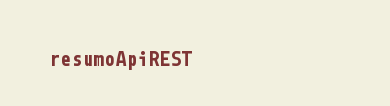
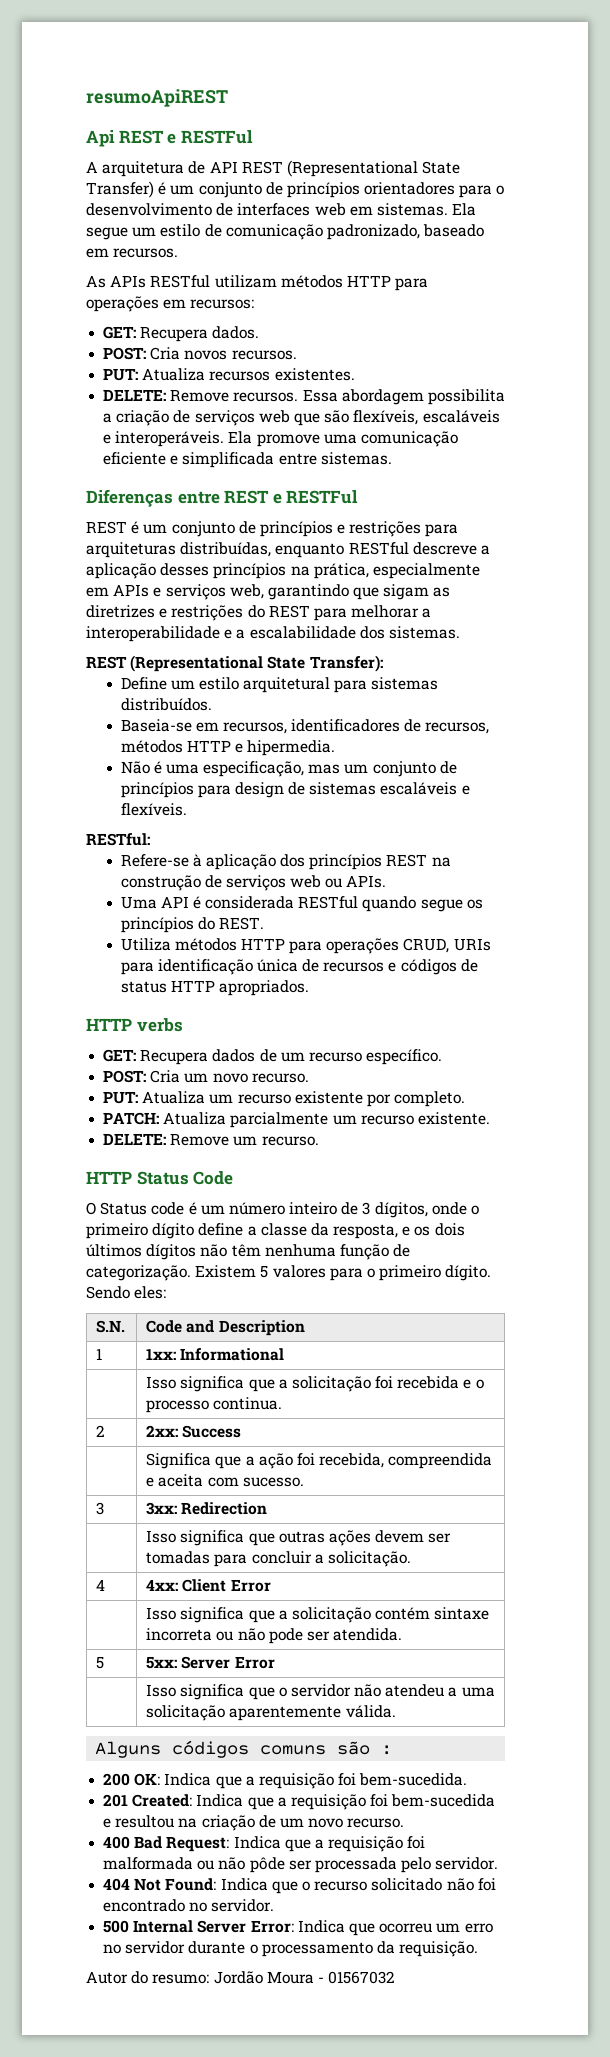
+ Api REST e RESTFul
+ A arquitetura de API REST (Representational State Transfer) é um conjunto de princípios orientadores para o desenvolvimento de interfaces web em sistemas. Ela segue um estilo de comunicação padronizado, baseado em recursos.
+ As APIs RESTful utilizam métodos HTTP para operações em recursos:
+ GET: Recupera dados.
+ POST: Cria novos recursos.
+ PUT: Atualiza recursos existentes.
+ DELETE: Remove recursos. Essa abordagem possibilita a criação de serviços web que são flexíveis, escaláveis e interoperáveis. Ela promove uma comunicação eficiente e simplificada entre sistemas.
+ Diferenças entre REST e RESTFul
+ REST é um conjunto de princípios e restrições para arquiteturas distribuídas, enquanto RESTful descreve a aplicação desses princípios na prática, especialmente em APIs e serviços web, garantindo que sigam as diretrizes e restrições do REST para melhorar a interoperabilidade e a escalabilidade dos sistemas.
+ REST (Representational State Transfer):
+ Define um estilo arquitetural para sistemas distribuídos.
+ Baseia-se em recursos, identificadores de recursos, métodos HTTP e hipermedia.
+ Não é uma especificação, mas um conjunto de princípios para design de sistemas escaláveis e flexíveis.
+ RESTful:
+ Refere-se à aplicação dos princípios REST na construção de serviços web ou APIs.
+ Uma API é considerada RESTful quando segue os princípios do REST.
+ Utiliza métodos HTTP para operações CRUD, URIs para identificação única de recursos e códigos de status HTTP apropriados.
+ HTTP verbs
+ GET: Recupera dados de um recurso específico.
+ POST: Cria um novo recurso.
+ PUT: Atualiza um recurso existente por completo.
+ PATCH: Atualiza parcialmente um recurso existente.
+ DELETE: Remove um recurso.
+ HTTP Status Code
+ O Status code é um número inteiro de 3 dígitos, onde o primeiro dígito define a classe da resposta, e os dois últimos dígitos não têm nenhuma função de categorização. Existem 5 valores para o primeiro dígito. Sendo eles:
+ S.N. | Code and Description
+ 1 | 1xx: Informational
+ | Isso significa que a solicitação foi recebida e o processo continua.
+ 2 | 2xx: Success
+ | Significa que a ação foi recebida, compreendida e aceita com sucesso.
+ 3 | 3xx: Redirection
+ | Isso significa que outras ações devem ser tomadas para concluir a solicitação.
+ 4 | 4xx: Client Error
+ | Isso significa que a solicitação contém sintaxe incorreta ou não pode ser atendida.
+ 5 | 5xx: Server Error
+ | Isso significa que o servidor não atendeu a uma solicitação aparentemente válida.
+ Alguns códigos comuns são :
+ 200 OK: Indica que a requisição foi bem-sucedida.
+ 201 Created: Indica que a requisição foi bem-sucedida e resultou na criação de um novo recurso.
+ 400 Bad Request: Indica que a requisição foi malformada ou não pôde ser processada pelo servidor.
+ 404 Not Found: Indica que o recurso solicitado não foi encontrado no servidor.
+ 500 Internal Server Error: Indica que ocorreu um erro no servidor durante o processamento da requisição.
+ Autor do resumo: Jordão Moura - 01567032

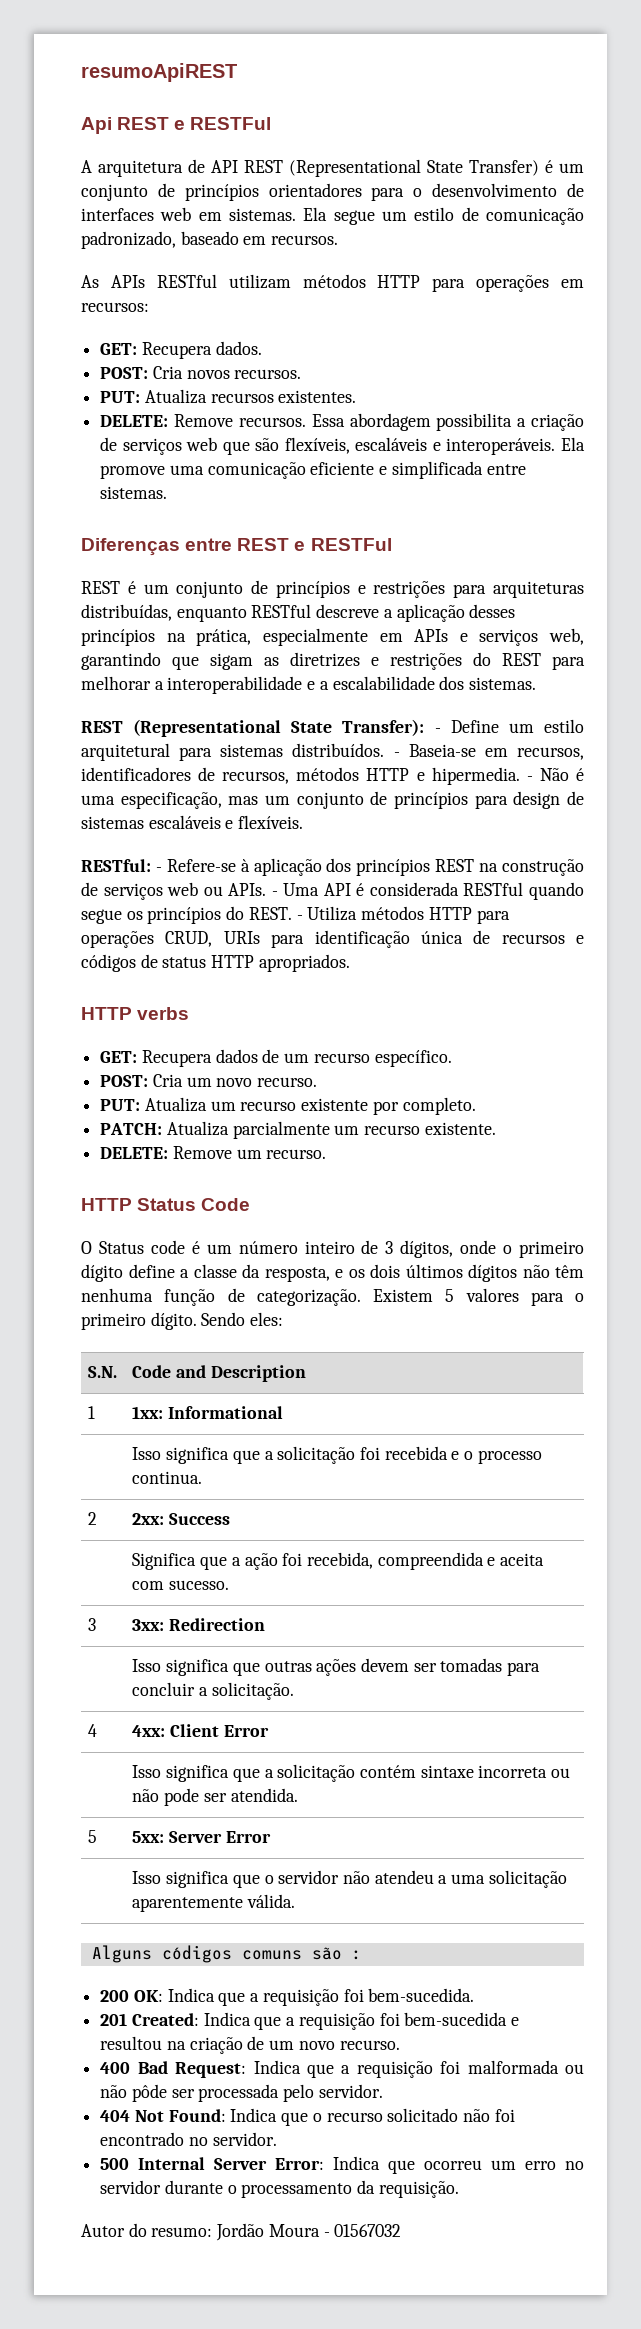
- REST (Representational State Transfer):
- Define um estilo arquitetural para sistemas distribuídos.
- Baseia-se em recursos, identificadores de recursos, métodos HTTP e hipermedia.
- Não é uma especificação, mas um conjunto de princípios para design de sistemas escaláveis e flexíveis.
+ REST (Representational State Transfer): - Define um estilo arquitetural para sistemas distribuídos. - Baseia-se em recursos, identificadores de recursos, métodos HTTP e hipermedia. - Não é uma especificação, mas um conjunto de princípios para design de sistemas escaláveis e flexíveis.
- RESTful:
- Refere-se à aplicação dos princípios REST na construção de serviços web ou APIs.
- Uma API é considerada RESTful quando segue os princípios do REST.
- Utiliza métodos HTTP para operações CRUD, URIs para identificação única de recursos e códigos de status HTTP apropriados.
+ RESTful: - Refere-se à aplicação dos princípios REST na construção de serviços web ou APIs. - Uma API é considerada RESTful quando segue os princípios do REST. - Utiliza métodos HTTP para operações CRUD, URIs para identificação única de recursos e códigos de status HTTP apropriados.

